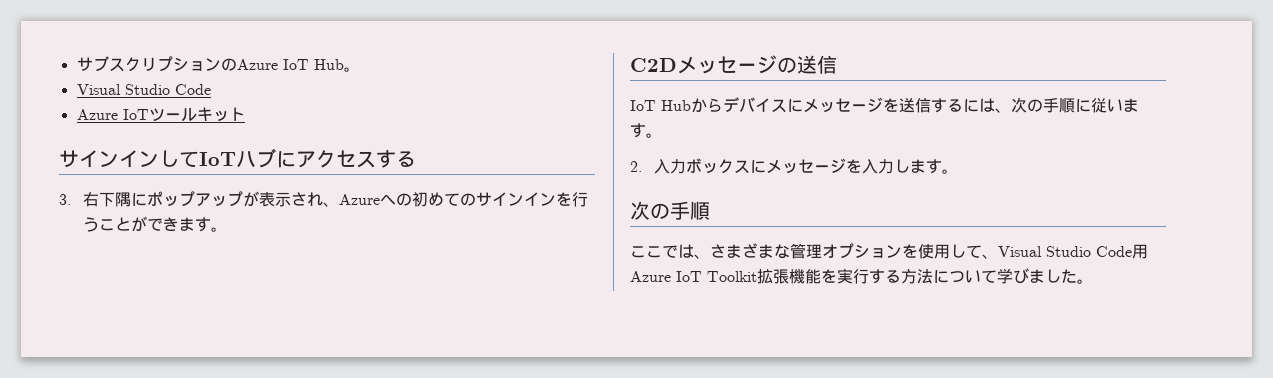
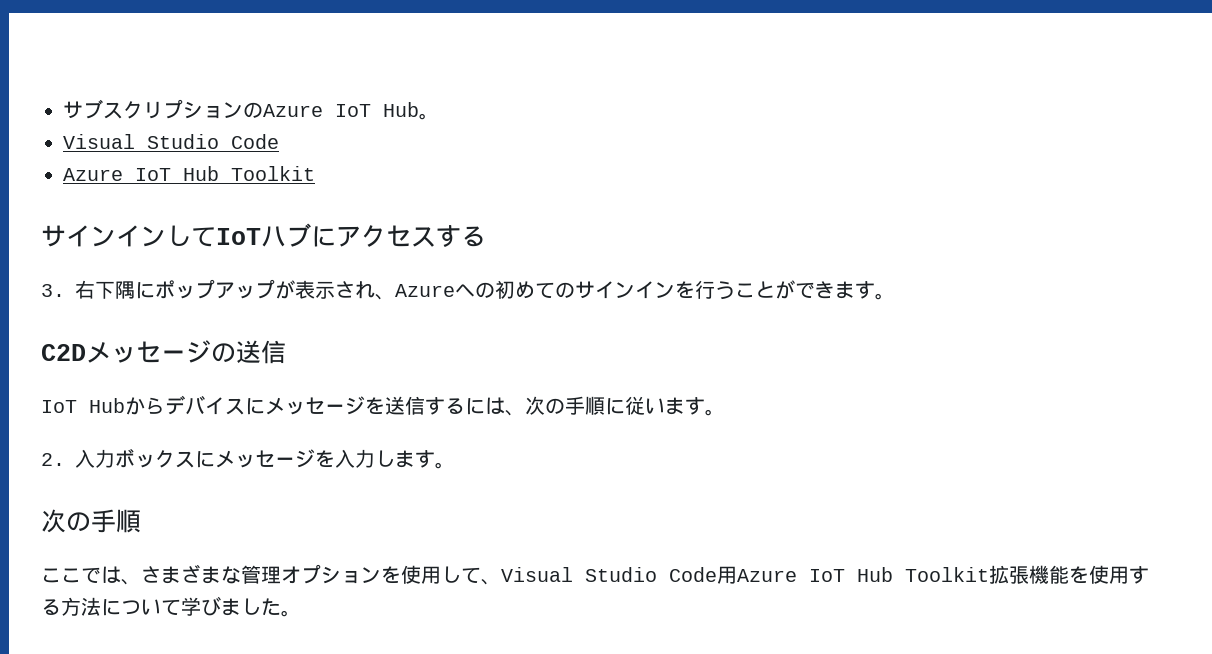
  サブスクリプションのAzure IoT Hub。
  Visual Studio Code
- Azure IoTツールキット
+ Azure IoT Hub Toolkit
- ここでは、さまざまな管理オプションを使用して、Visual Studio Code用Azure IoT Toolkit拡張機能を実行する方法について学びました。
+ ここでは、さまざまな管理オプションを使用して、Visual Studio Code用Azure IoT Hub Toolkit拡張機能を使用する方法について学びました。

